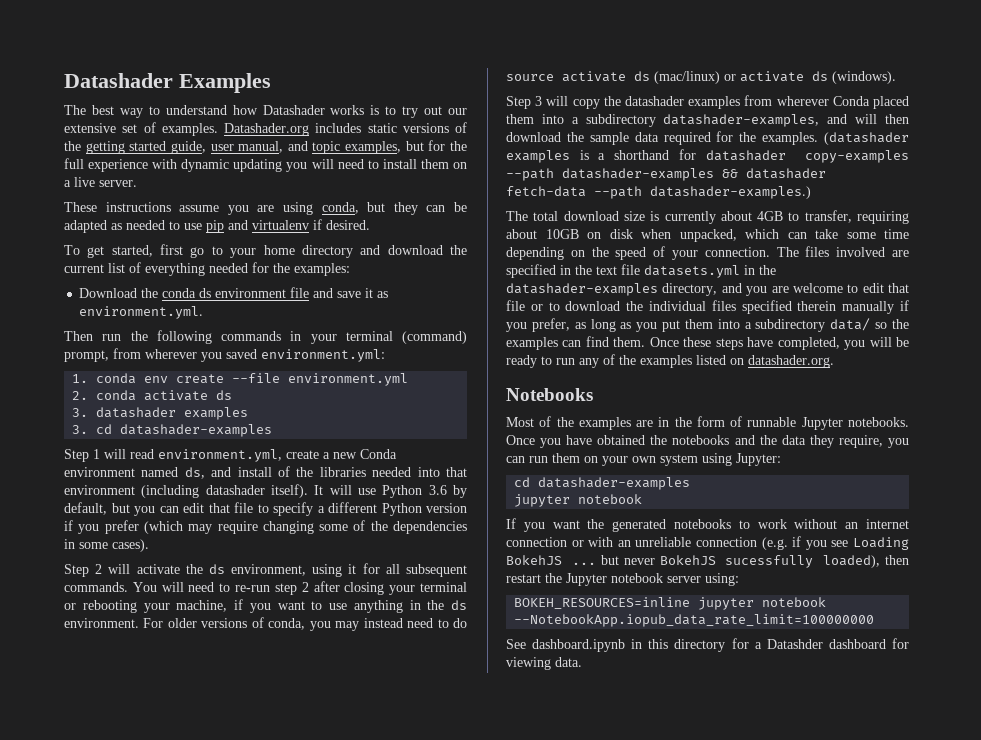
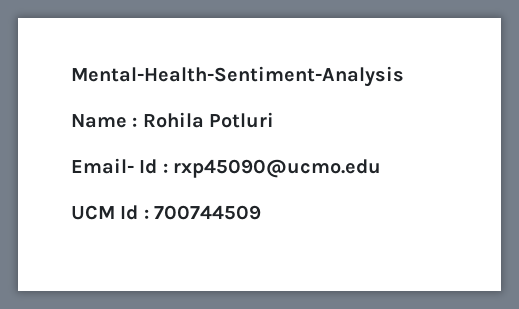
- Datashader Examples
- The best way to understand how Datashader works is to try out our extensive set of examples. Datashader.org includes static versions of the getting started guide, user manual, and topic examples, but for the full experience with dynamic updating you will need to install them on a live server.
- These instructions assume you are using conda, but they can be adapted as needed to use pip and virtualenv if desired.
- To get started, first go to your home directory and download the current list of everything needed for the examples:
- Download the conda ds environment file and save it as environment.yml.
- Then run the following commands in your terminal (command) prompt, from wherever you saved environment.yml:
- 1. conda env create --file environment.yml
- 2. conda activate ds
- 3. datashader examples
- 3. cd datashader-examples
- Step 1 will read environment.yml, create a new Conda environment named ds, and install of the libraries needed into that environment (including datashader itself). It will use Python 3.6 by default, but you can edit that file to specify a different Python version if you prefer (which may require changing some of the dependencies in some cases).
- Step 2 will activate the ds environment, using it for all subsequent commands. You will need to re-run step 2 after closing your terminal or rebooting your machine, if you want to use anything in the ds environment. For older versions of conda, you may instead need to do source activate ds (mac/linux) or activate ds (windows).
- Step 3 will copy the datashader examples from wherever Conda placed them into a subdirectory datashader-examples, and will then download the sample data required for the examples. (datashader examples is a shorthand for datashader copy-examples --path datashader-examples && datashader fetch-data --path datashader-examples.)
- The total download size is currently about 4GB to transfer, requiring about 10GB on disk when unpacked, which can take some time depending on the speed of your connection. The files involved are specified in the text file datasets.yml in the datashader-examples directory, and you are welcome to edit that file or to download the individual files specified therein manually if you prefer, as long as you put them into a subdirectory data/ so the examples can find them. Once these steps have completed, you will be ready to run any of the examples listed on datashader.org.
- Notebooks
- Most of the examples are in the form of runnable Jupyter notebooks. Once you have obtained the notebooks and the data they require, you can run them on your own system using Jupyter:
- cd datashader-examples
- jupyter notebook
- If you want the generated notebooks to work without an internet connection or with an unreliable connection (e.g. if you see Loading BokehJS ... but never BokehJS sucessfully loaded), then restart the Jupyter notebook server using:
- BOKEH_RESOURCES=inline jupyter notebook --NotebookApp.iopub_data_rate_limit=100000000
- See dashboard.ipynb in this directory for a Datashder dashboard for viewing data.
+ Mental-Health-Sentiment-Analysis
+ Name : Rohila Potluri
+ Email- Id : rxp45090@ucmo.edu
+ UCM Id : 700744509

